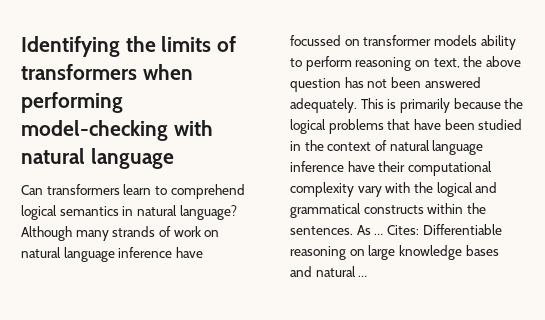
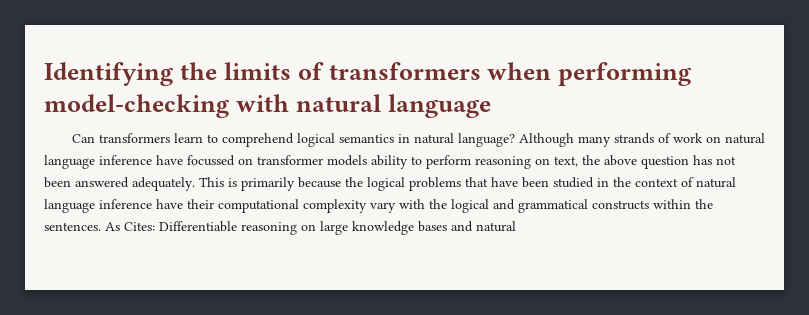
- As … Cites: Differentiable reasoning on large knowledge bases and natural …
+ As Cites: Differentiable reasoning on large knowledge bases and natural

